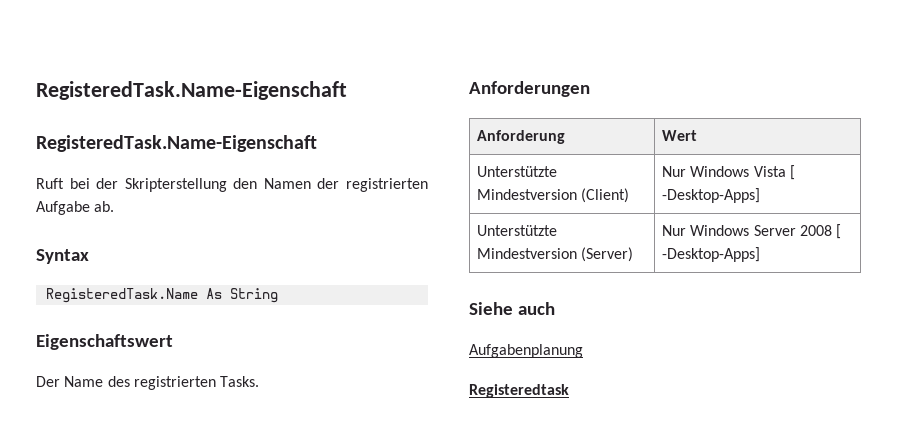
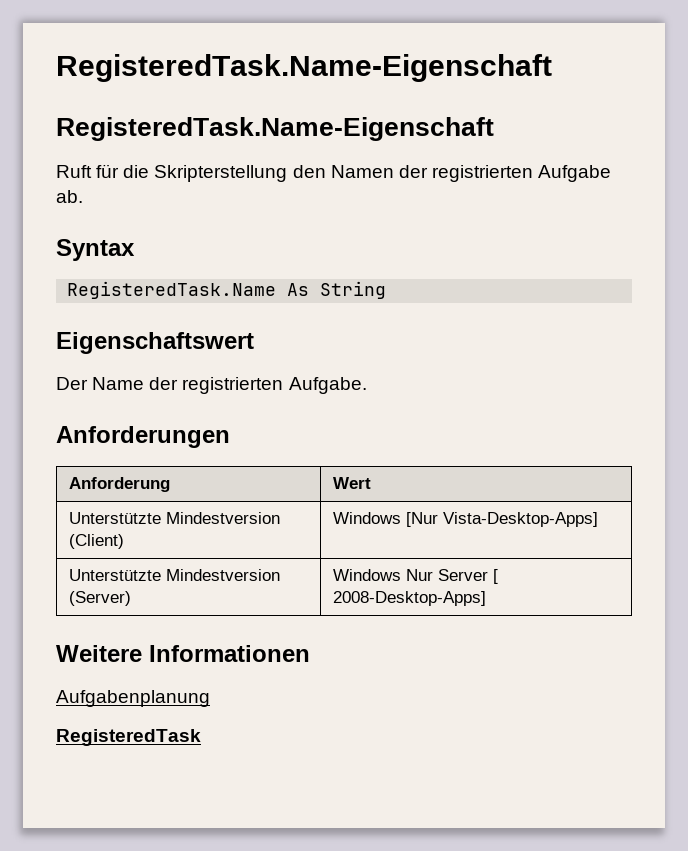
- Ruft bei der Skripterstellung den Namen der registrierten Aufgabe ab.
+ Ruft für die Skripterstellung den Namen der registrierten Aufgabe ab.
- Der Name des registrierten Tasks.
+ Der Name der registrierten Aufgabe.
- Unterstützte Mindestversion (Client) | Nur Windows Vista [ -Desktop-Apps]
- Unterstützte Mindestversion (Server) | Nur Windows Server 2008 [ -Desktop-Apps]
- Siehe auch
+ Unterstützte Mindestversion (Client) | Windows [Nur Vista-Desktop-Apps]
+ Unterstützte Mindestversion (Server) | Windows Nur Server [ 2008-Desktop-Apps]
+ Weitere Informationen
- Registeredtask
+ RegisteredTask

